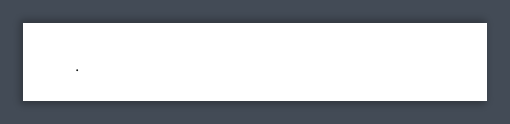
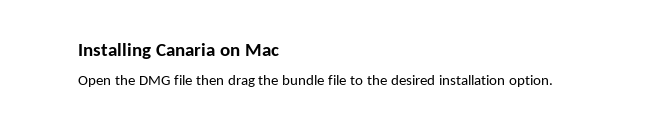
- .
+ Installing Canaria on Mac
+ Open the DMG file then drag the bundle file to the desired installation option.

